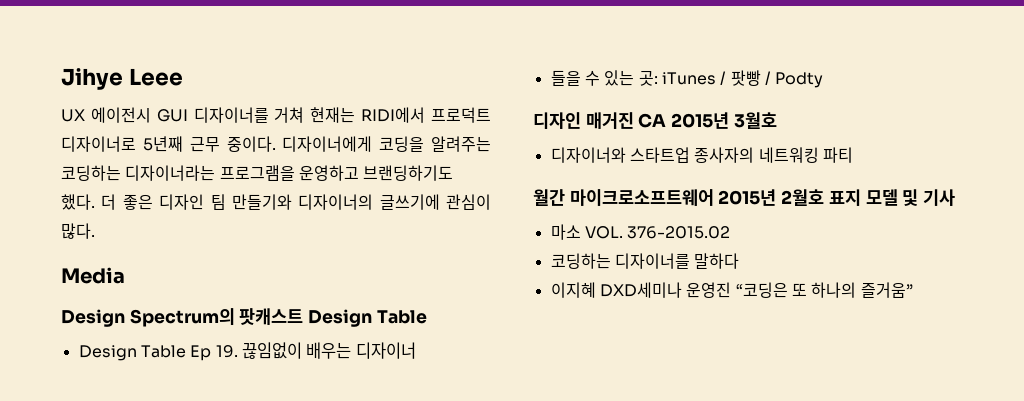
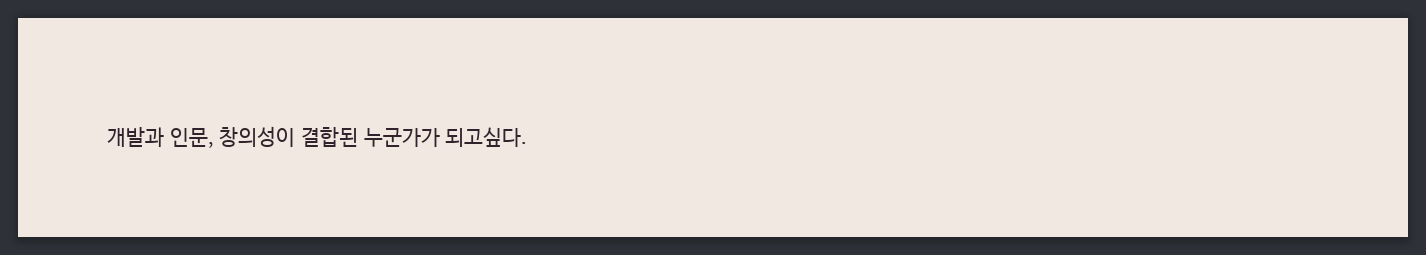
- Jihye Leee
- UX 에이전시 GUI 디자이너를 거쳐 현재는 RIDI에서 프로덕트 디자이너로 5년째 근무 중이다. 디자이너에게 코딩을 알려주는 코딩하는 디자이너라는 프로그램을 운영하고 브랜딩하기도 했다. 더 좋은 디자인 팀 만들기와 디자이너의 글쓰기에 관심이 많다.
- Media
- Design Spectrum의 팟캐스트 Design Table
- Design Table Ep 19. 끊임없이 배우는 디자이너
- 들을 수 있는 곳: iTunes / 팟빵 / Podty
- 디자인 매거진 CA 2015년 3월호
- 디자이너와 스타트업 종사자의 네트워킹 파티
- 월간 마이크로소프트웨어 2015년 2월호 표지 모델 및 기사
- 마소 VOL. 376-2015.02
- 코딩하는 디자이너를 말하다
- 이지혜 DXD세미나 운영진 “코딩은 또 하나의 즐거움”
+ 개발과 인문, 창의성이 결합된 누군가가 되고싶다.

